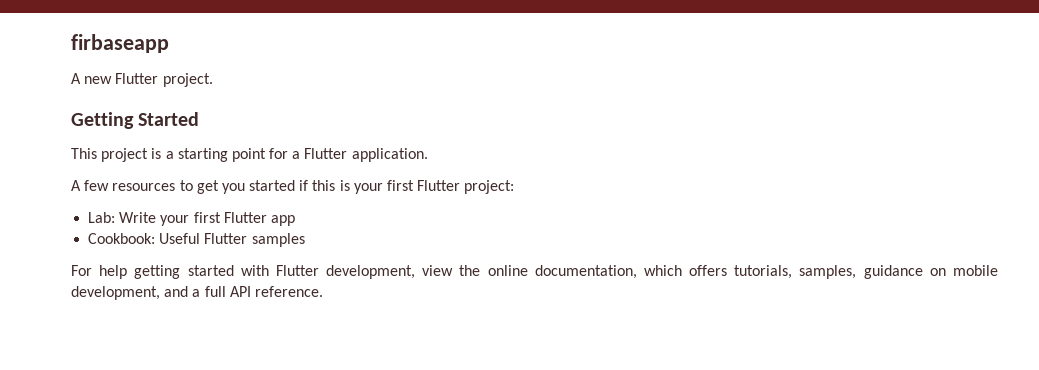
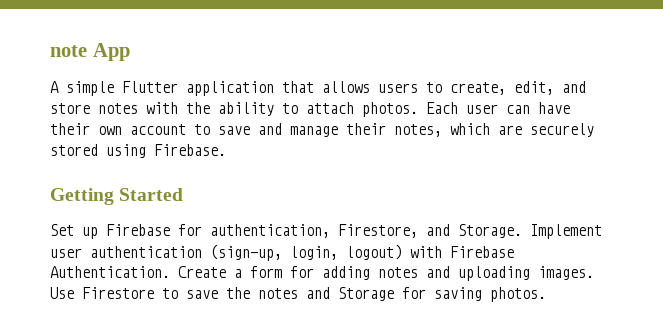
- firbaseapp
- A new Flutter project.
+ note App
+ A simple Flutter application that allows users to create, edit, and store notes with the ability to attach photos. Each user can have their own account to save and manage their notes, which are securely stored using Firebase.
  Getting Started
- This project is a starting point for a Flutter application.
- A few resources to get you started if this is your first Flutter project:
- Lab: Write your first Flutter app
- Cookbook: Useful Flutter samples
- For help getting started with Flutter development, view the online documentation, which offers tutorials, samples, guidance on mobile development, and a full API reference.
+ Set up Firebase for authentication, Firestore, and Storage. Implement user authentication (sign-up, login, logout) with Firebase Authentication. Create a form for adding notes and uploading images. Use Firestore to save the notes and Storage for saving photos.

